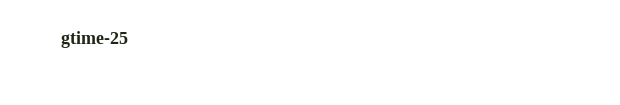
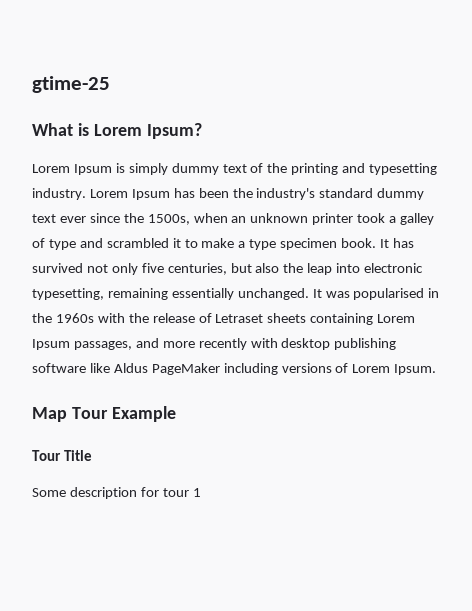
+ What is Lorem Ipsum?
+ Lorem Ipsum is simply dummy text of the printing and typesetting industry. Lorem Ipsum has been the industry's standard dummy text ever since the 1500s, when an unknown printer took a galley of type and scrambled it to make a type specimen book. It has survived not only five centuries, but also the leap into electronic typesetting, remaining essentially unchanged. It was popularised in the 1960s with the release of Letraset sheets containing Lorem Ipsum passages, and more recently with desktop publishing software like Aldus PageMaker including versions of Lorem Ipsum.
+ Map Tour Example
+ Tour Title
+ Some description for tour 1

